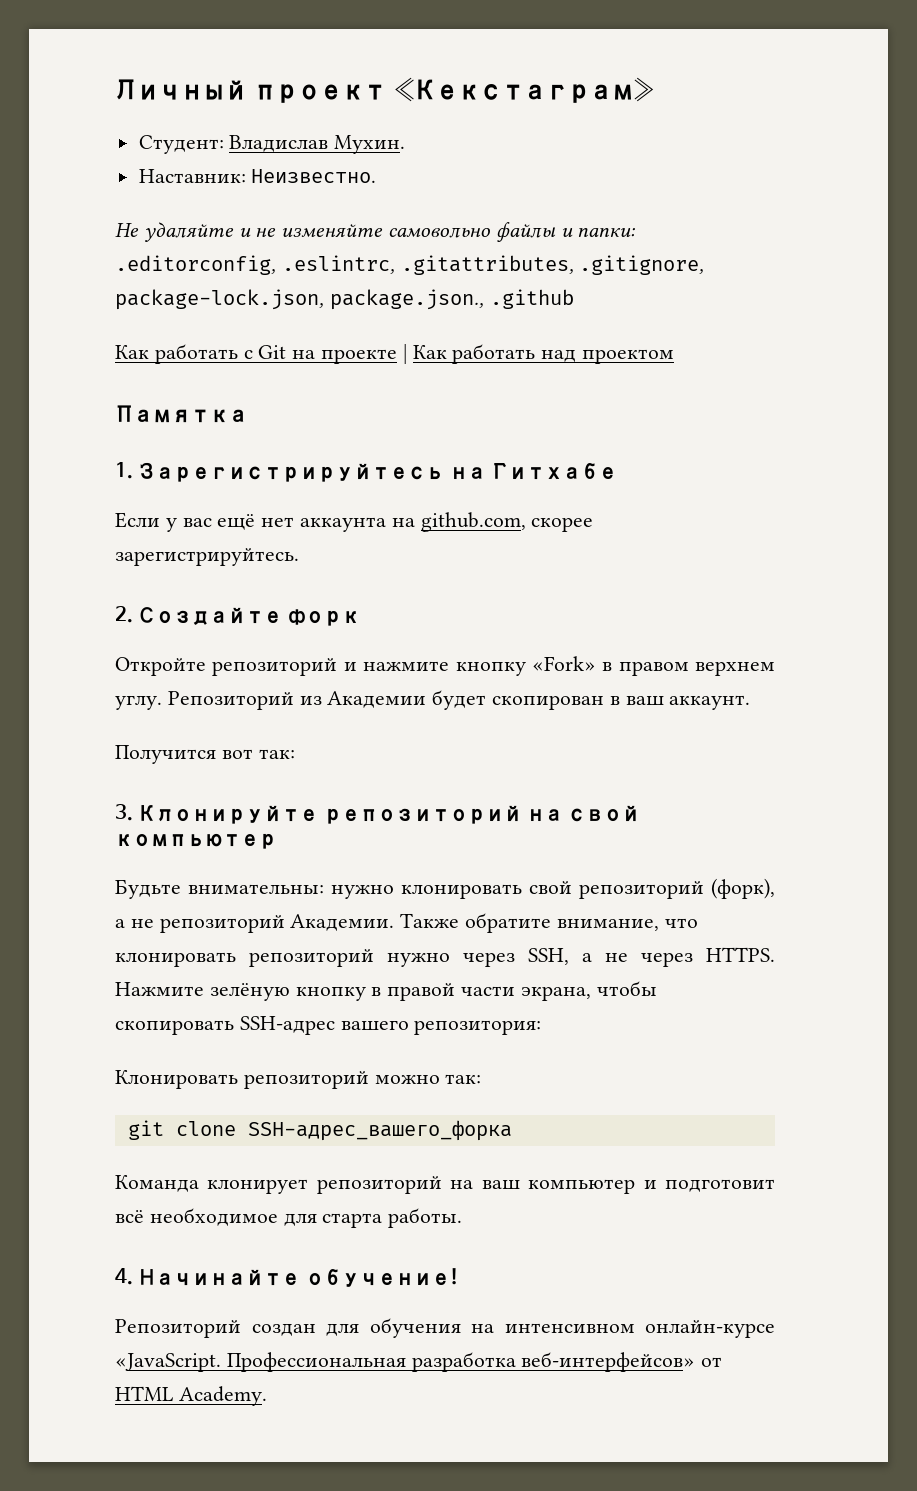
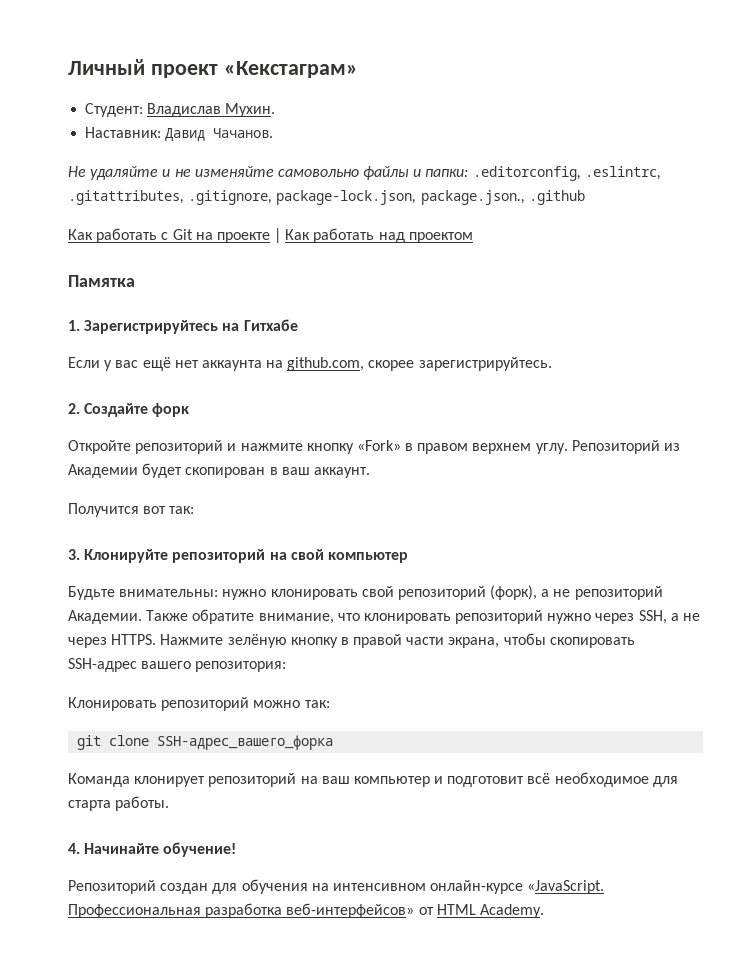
- Наставник: Неизвестно.
+ Наставник: Давид Чачанов.

